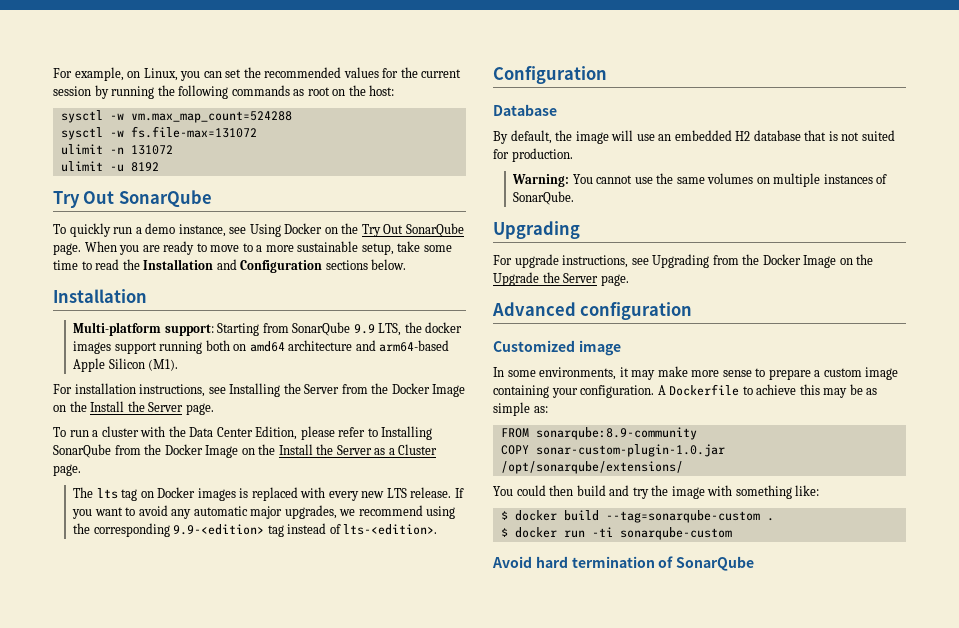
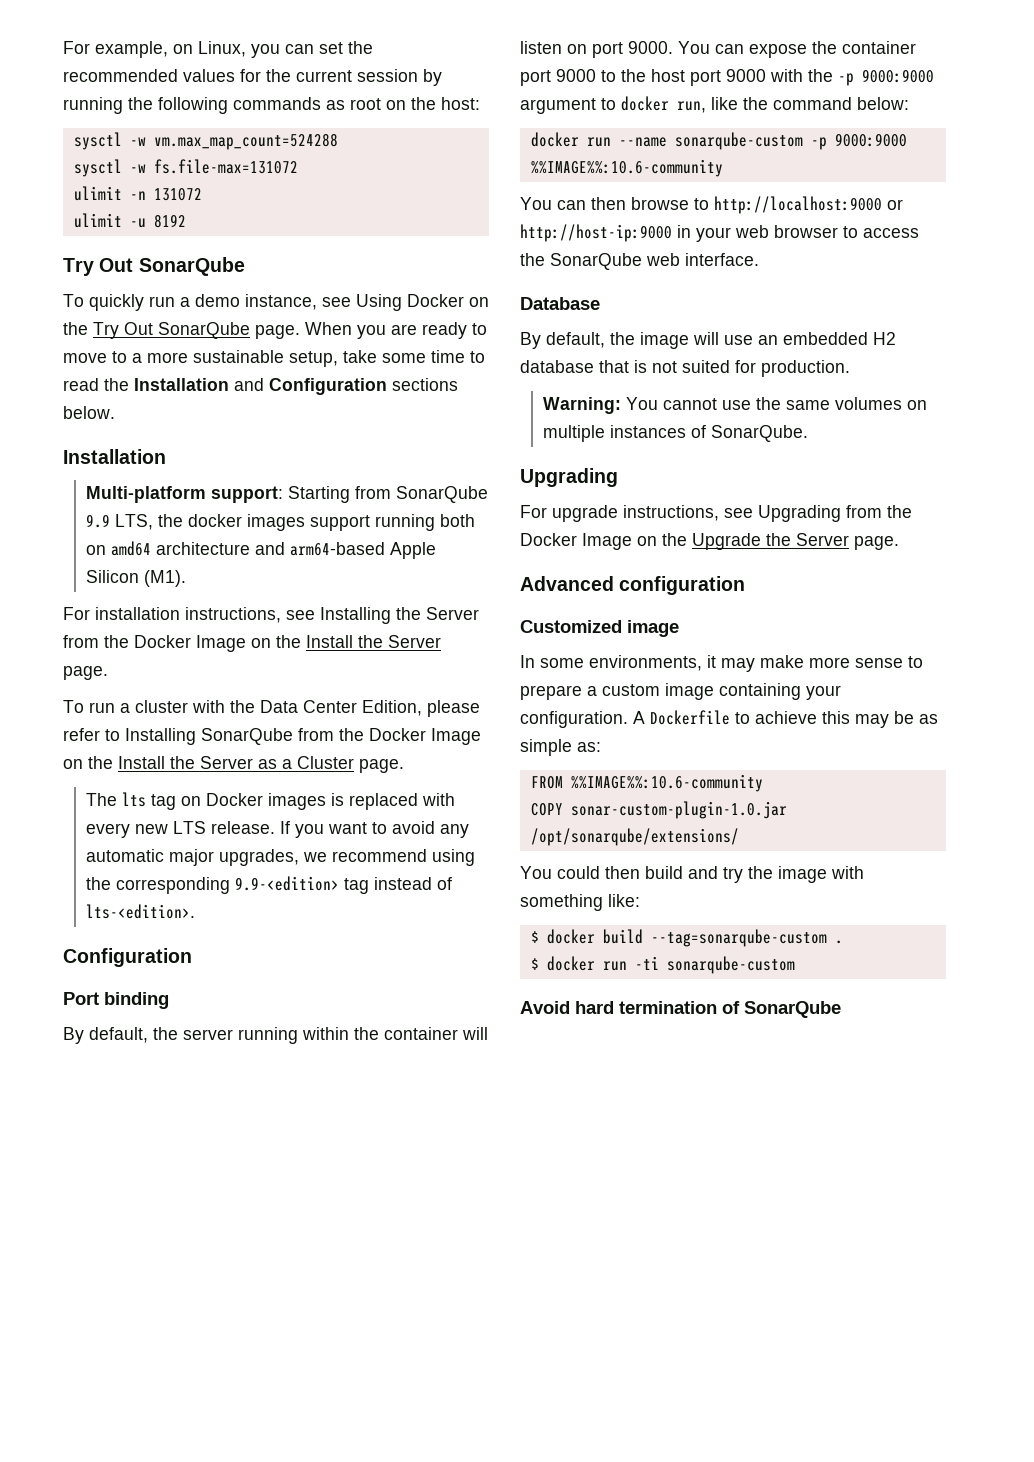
+ Port binding
+ By default, the server running within the container will listen on port 9000. You can expose the container port 9000 to the host port 9000 with the -p 9000:9000 argument to docker run, like the command below:
+ docker run --name sonarqube-custom -p 9000:9000 %%IMAGE%%:10.6-community
+ You can then browse to http://localhost:9000 or http://host-ip:9000 in your web browser to access the SonarQube web interface.
- FROM sonarqube:8.9-community
+ FROM %%IMAGE%%:10.6-community

